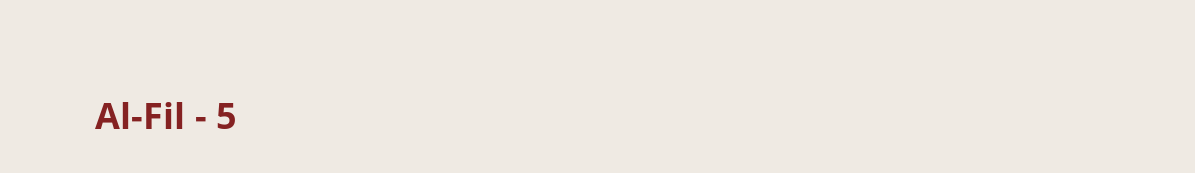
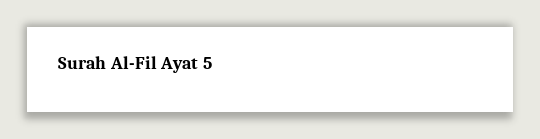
- Al-Fil - 5
+ Surah Al-Fil Ayat 5

